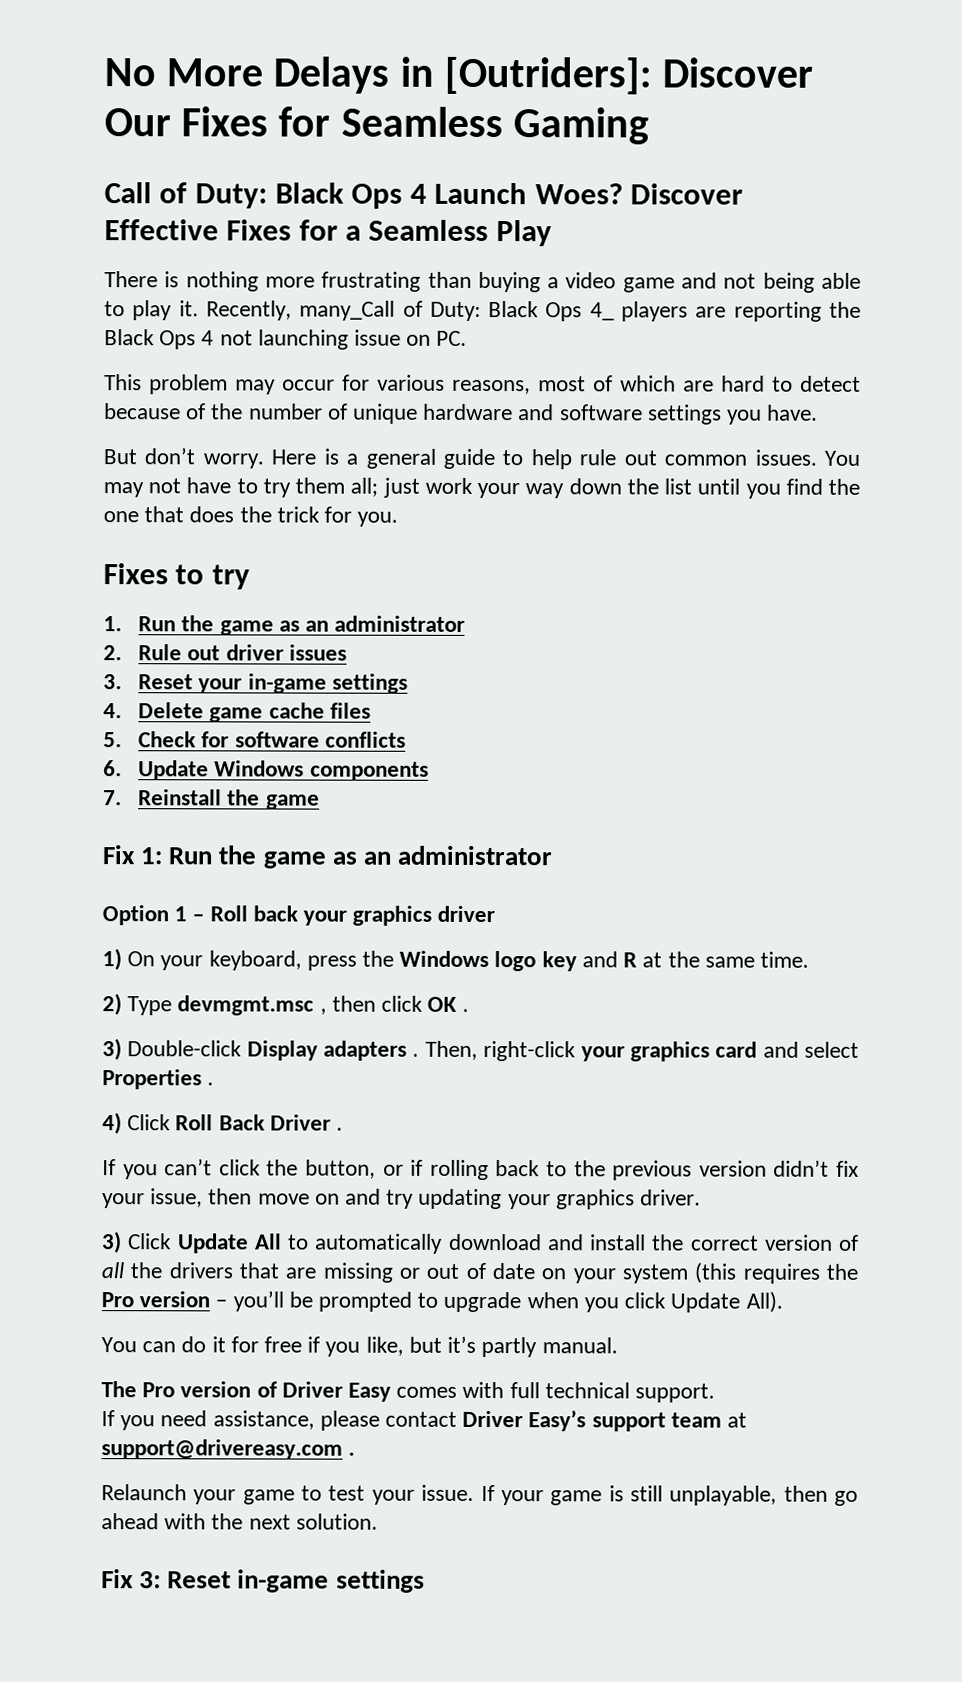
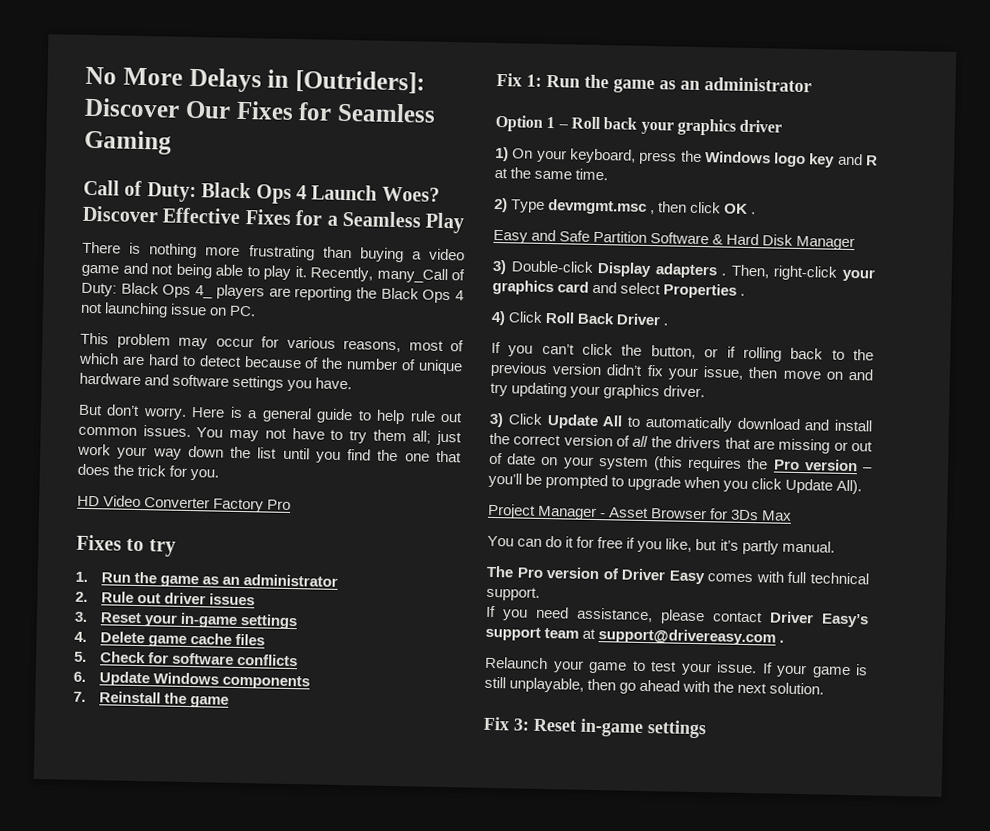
+ HD Video Converter Factory Pro
+ Easy and Safe Partition Software & Hard Disk Manager
+ Project Manager - Asset Browser for 3Ds Max

